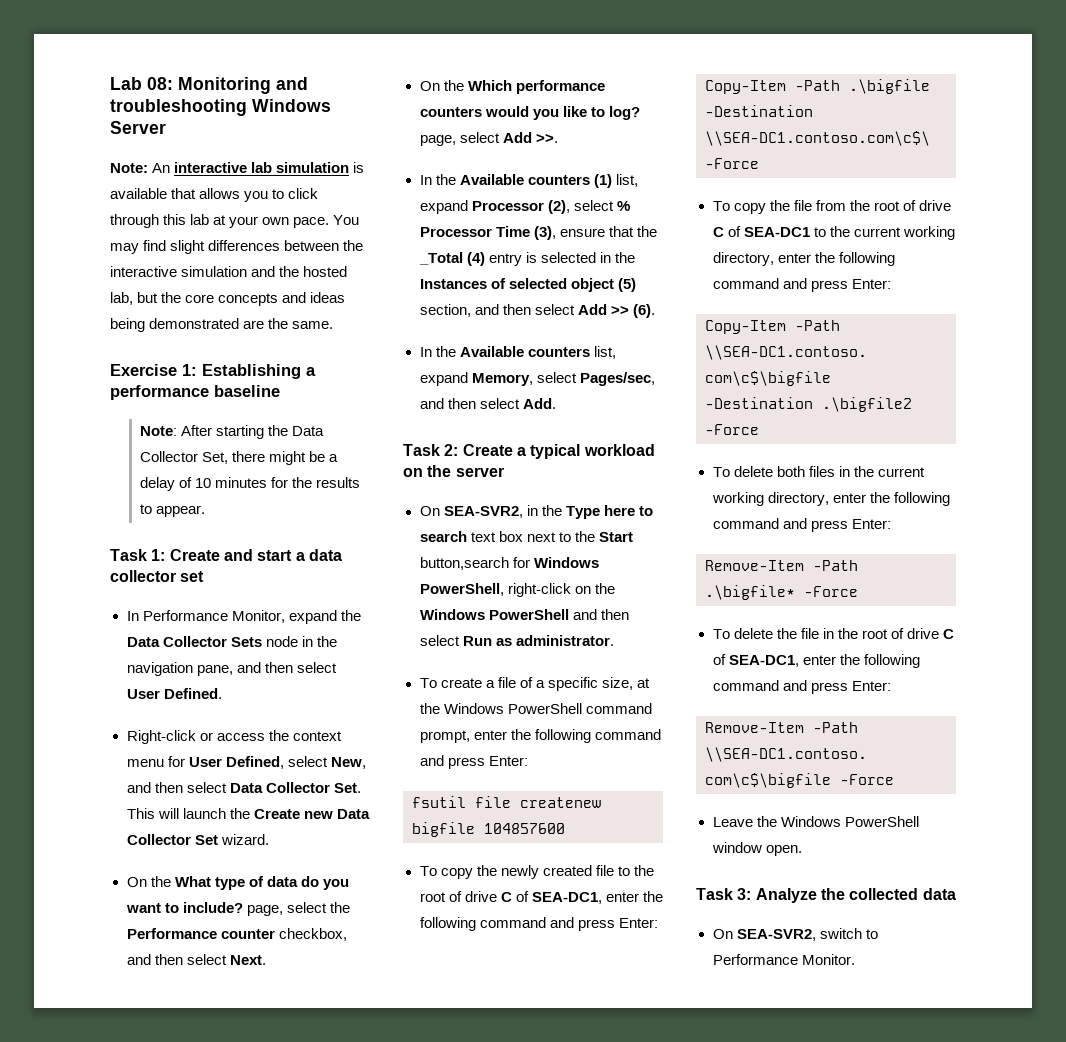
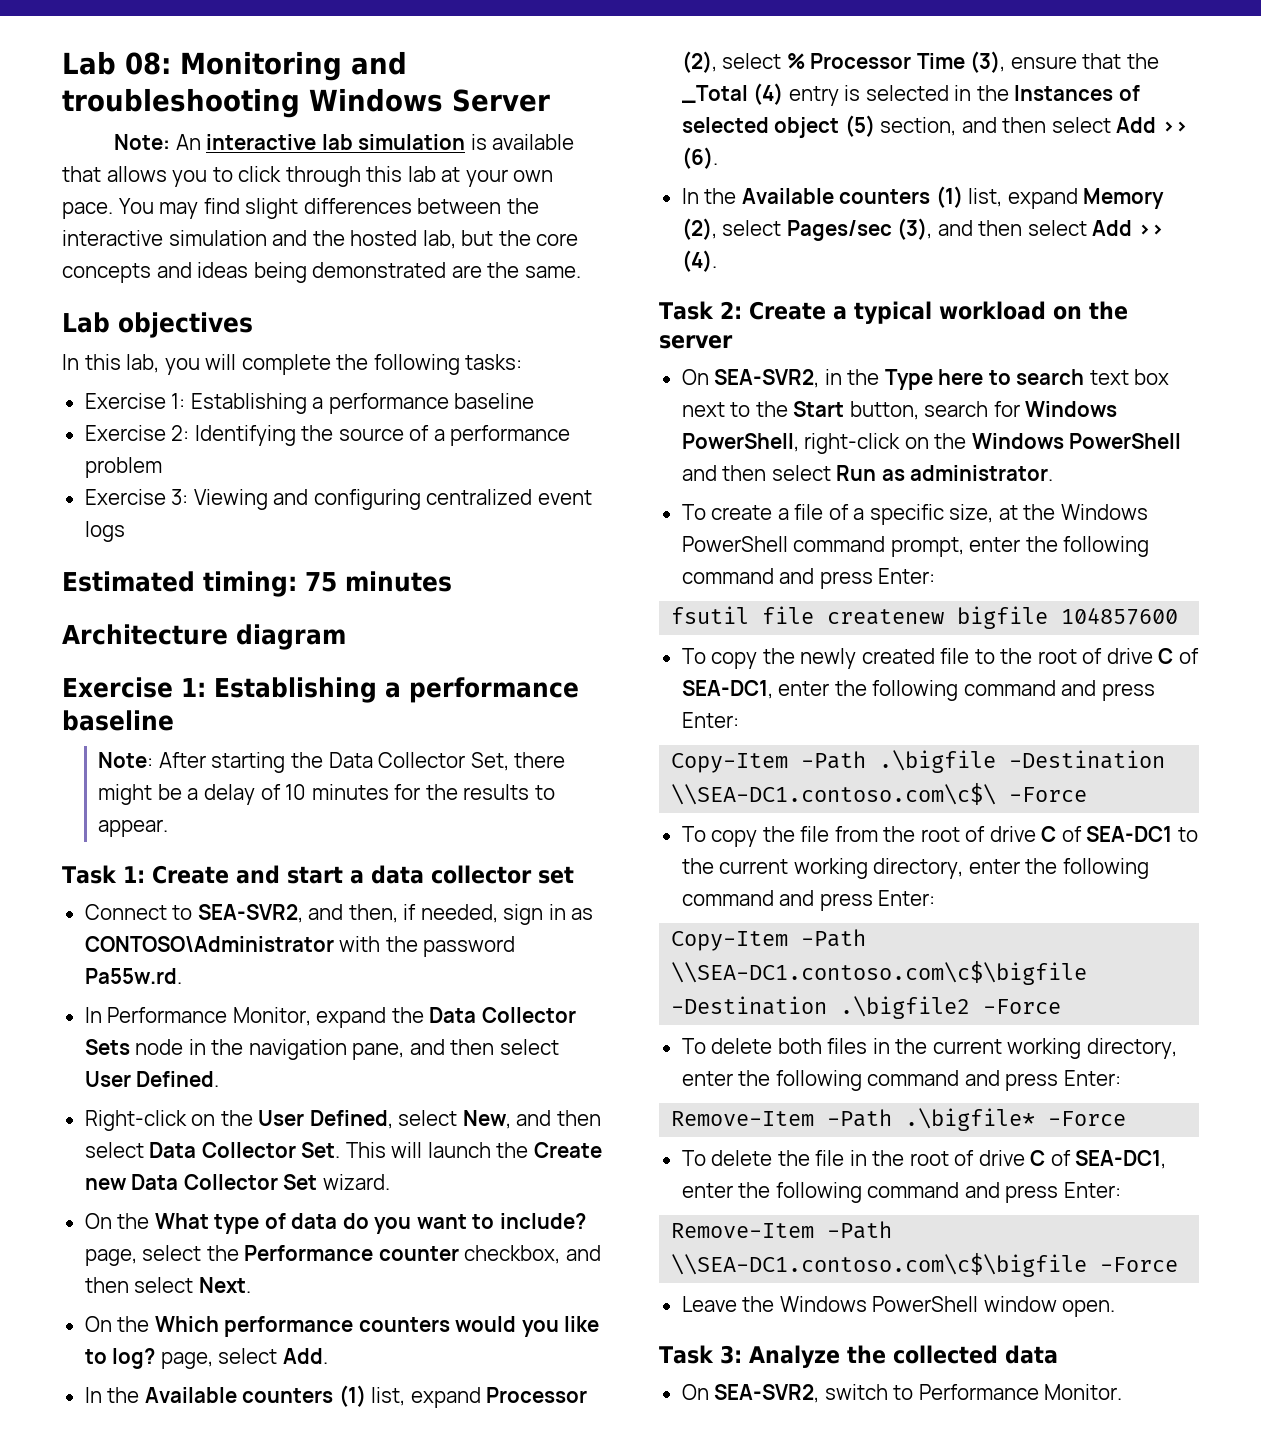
+ Lab objectives
+ In this lab, you will complete the following tasks:
+ Exercise 1: Establishing a performance baseline
+ Exercise 2: Identifying the source of a performance problem
+ Exercise 3: Viewing and configuring centralized event logs
+ Estimated timing: 75 minutes
+ Architecture diagram
+ Connect to SEA-SVR2, and then, if needed, sign in as CONTOSO\Administrator with the password Pa55w.rd.
- Right-click or access the context menu for User Defined, select New, and then select Data Collector Set. This will launch the Create new Data Collector Set wizard.
+ Right-click on the User Defined, select New, and then select Data Collector Set. This will launch the Create new Data Collector Set wizard.
- On the Which performance counters would you like to log? page, select Add >>.
+ On the Which performance counters would you like to log? page, select Add.
- In the Available counters list, expand Memory, select Pages/sec, and then select Add.
+ In the Available counters (1) list, expand Memory (2), select Pages/sec (3), and then select Add >> (4).
- On SEA-SVR2, in the Type here to search text box next to the Start button,search for Windows PowerShell, right-click on the Windows PowerShell and then select Run as administrator.
+ On SEA-SVR2, in the Type here to search text box next to the Start button, search for Windows PowerShell, right-click on the Windows PowerShell and then select Run as administrator.

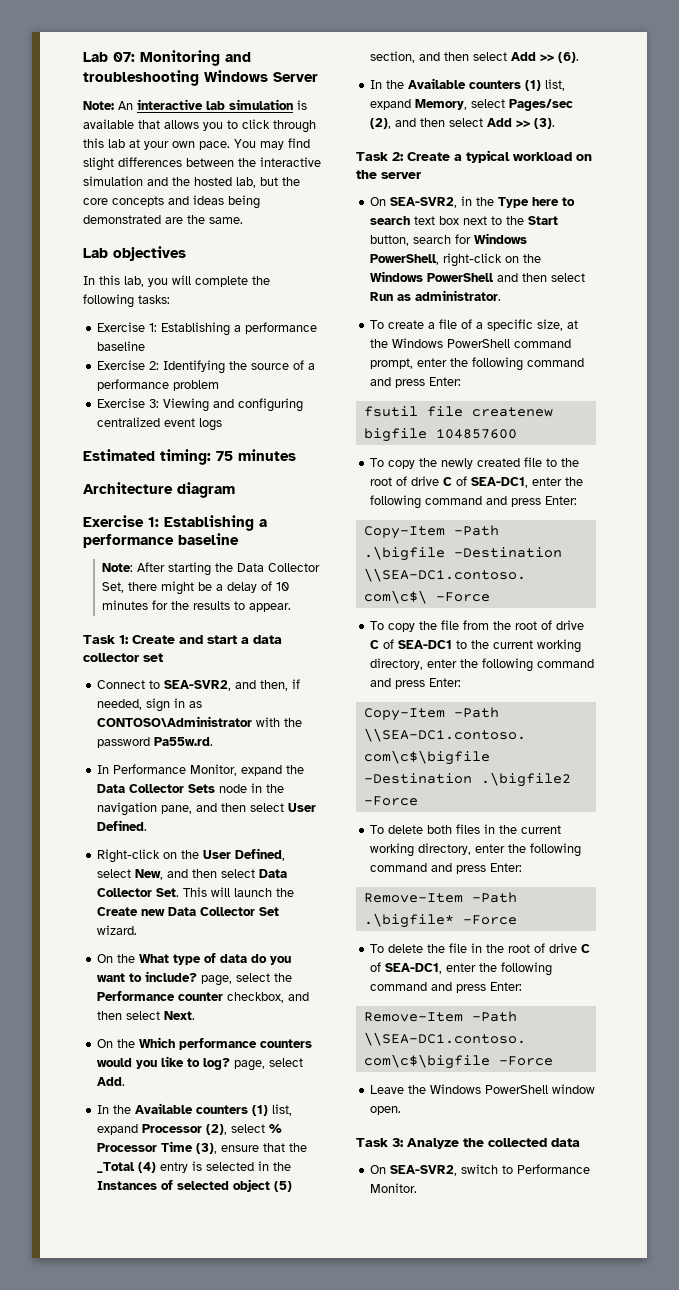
- Lab 08: Monitoring and troubleshooting Windows Server
+ Lab 07: Monitoring and troubleshooting Windows Server
- In the Available counters (1) list, expand Memory (2), select Pages/sec (3), and then select Add >> (4).
+ In the Available counters (1) list, expand Memory, select Pages/sec (2), and then select Add >> (3).

